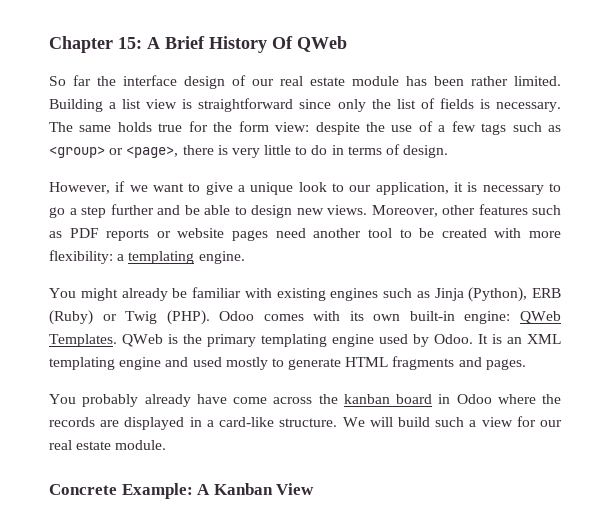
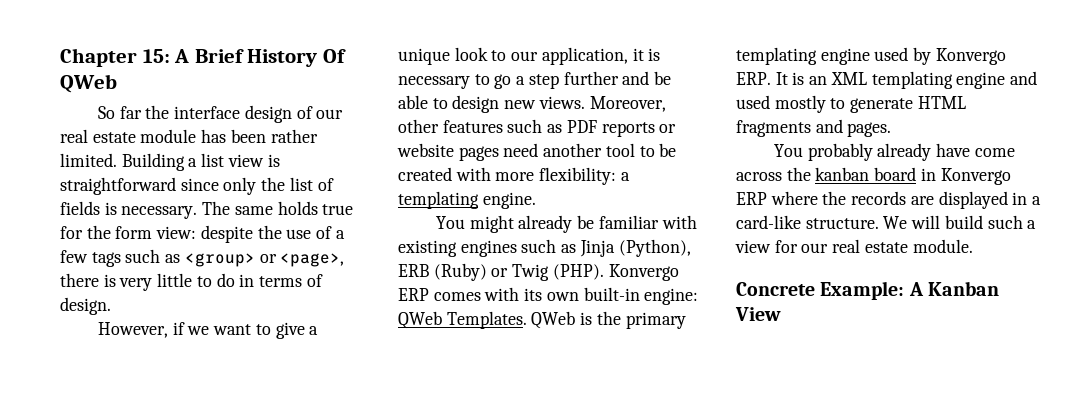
- Odoo comes with its own built-in engine: QWeb Templates.
+ Konvergo ERP comes with its own built-in engine: QWeb Templates.
- QWeb is the primary templating engine used by Odoo. It is an XML templating engine and used mostly to generate HTML fragments and pages.
+ QWeb is the primary templating engine used by Konvergo ERP. It is an XML templating engine and used mostly to generate HTML fragments and pages.
- You probably already have come across the kanban board in Odoo where the records are displayed in a card-like structure.
+ You probably already have come across the kanban board in Konvergo ERP where the records are displayed in a card-like structure.

